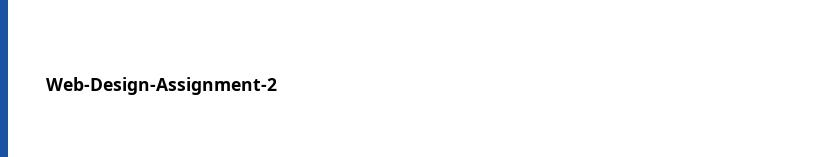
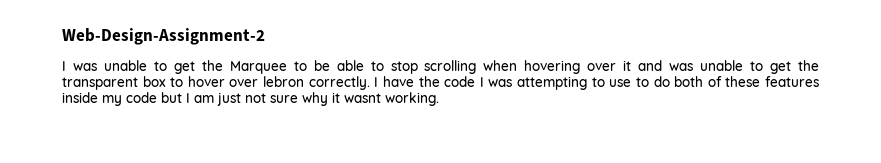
+ I was unable to get the Marquee to be able to stop scrolling when hovering over it and was unable to get the transparent box to hover over lebron correctly. I have the code I was attempting to use to do both of these features inside my code but I am just not sure why it wasnt working.

